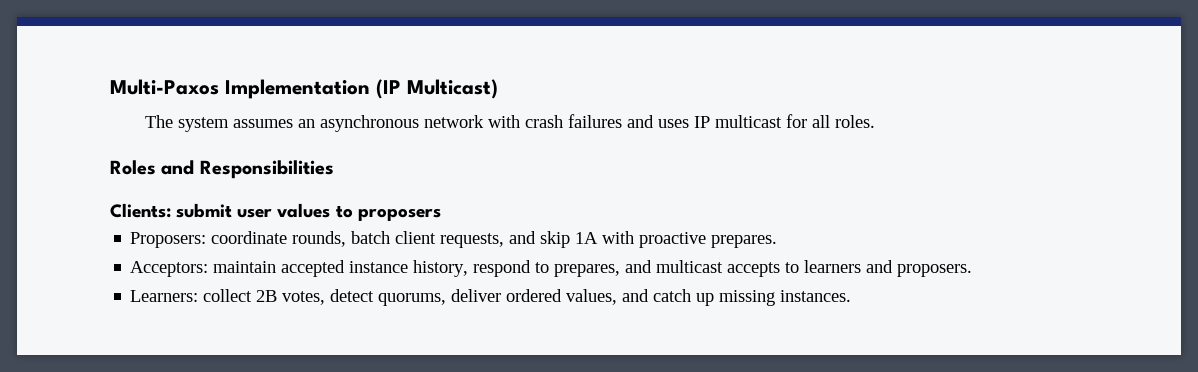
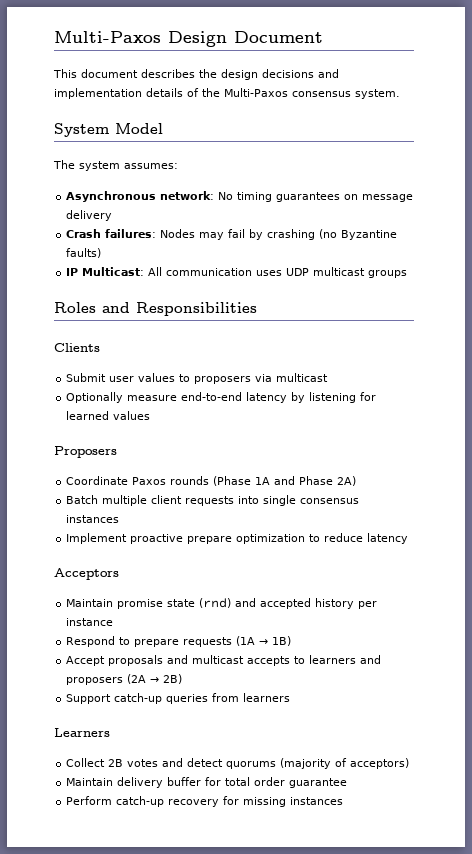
- Multi-Paxos Implementation (IP Multicast)
- The system assumes an asynchronous network with crash failures and uses IP multicast for all roles.
+ Multi-Paxos Design Document
+ This document describes the design decisions and implementation details of the Multi-Paxos consensus system.
+ System Model
+ The system assumes:
+ Asynchronous network: No timing guarantees on message delivery
+ Crash failures: Nodes may fail by crashing (no Byzantine faults)
+ IP Multicast: All communication uses UDP multicast groups
- Clients: submit user values to proposers
- Proposers: coordinate rounds, batch client requests, and skip 1A with proactive prepares.
- Acceptors: maintain accepted instance history, respond to prepares, and multicast accepts to learners and proposers.
- Learners: collect 2B votes, detect quorums, deliver ordered values, and catch up missing instances.
+ Clients
+ Submit user values to proposers via multicast
+ Optionally measure end-to-end latency by listening for learned values
+ Proposers
+ Coordinate Paxos rounds (Phase 1A and Phase 2A)
+ Batch multiple client requests into single consensus instances
+ Implement proactive prepare optimization to reduce latency
+ Acceptors
+ Maintain promise state (rnd) and accepted history per instance
+ Respond to prepare requests (1A → 1B)
+ Accept proposals and multicast accepts to learners and proposers (2A → 2B)
+ Support catch-up queries from learners
+ Learners
+ Collect 2B votes and detect quorums (majority of acceptors)
+ Maintain delivery buffer for total order guarantee
+ Perform catch-up recovery for missing instances

